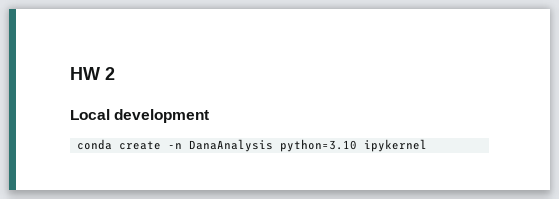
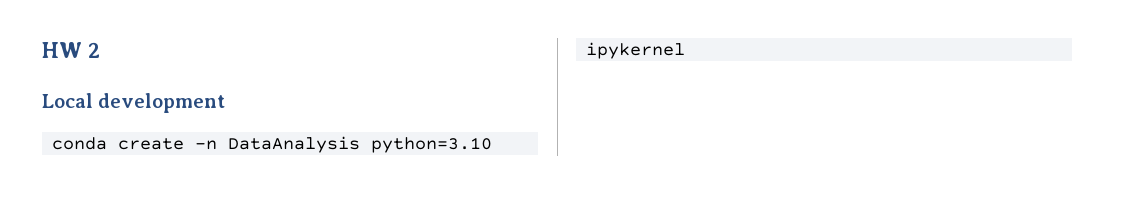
- conda create -n DanaAnalysis python=3.10 ipykernel
+ conda create -n DataAnalysis python=3.10 ipykernel

